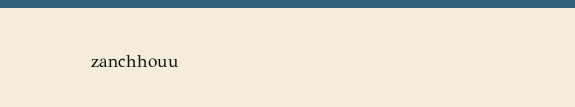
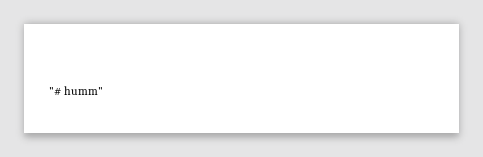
- zanchhouu
+ "# humm"

